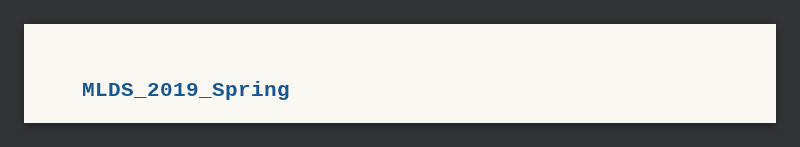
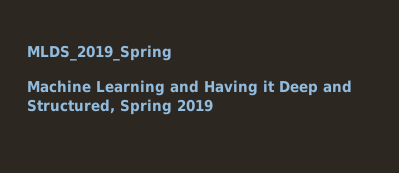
+ Machine Learning and Having it Deep and Structured, Spring 2019

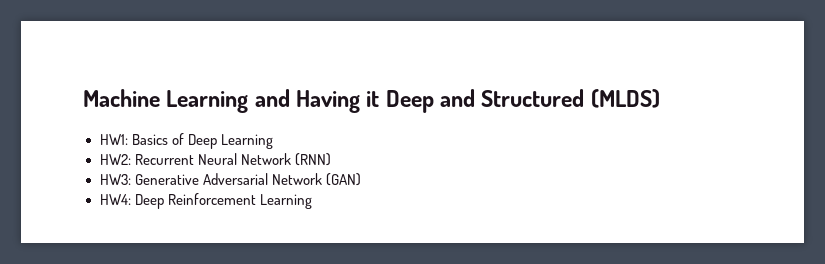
- MLDS_2019_Spring
- Machine Learning and Having it Deep and Structured, Spring 2019
+ Machine Learning and Having it Deep and Structured (MLDS)
+ HW1: Basics of Deep Learning
+ HW2: Recurrent Neural Network (RNN)
+ HW3: Generative Adversarial Network (GAN)
+ HW4: Deep Reinforcement Learning

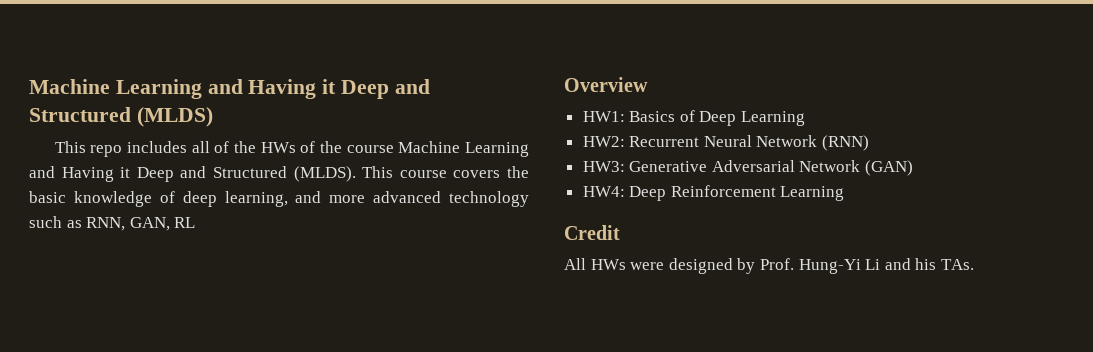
+ This repo includes all of the HWs of the course Machine Learning and Having it Deep and Structured (MLDS). This course covers the basic knowledge of deep learning, and more advanced technology such as RNN, GAN, RL
+ Overview
+ Credit
+ All HWs were designed by Prof. Hung-Yi Li and his TAs.

